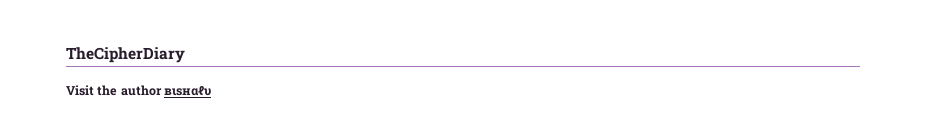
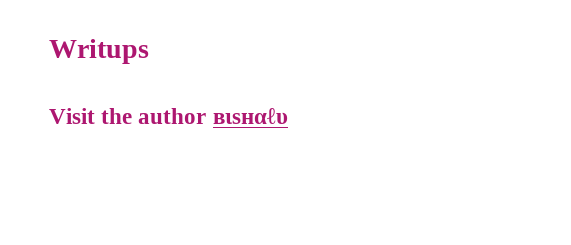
- TheCipherDiary
+ Writups

